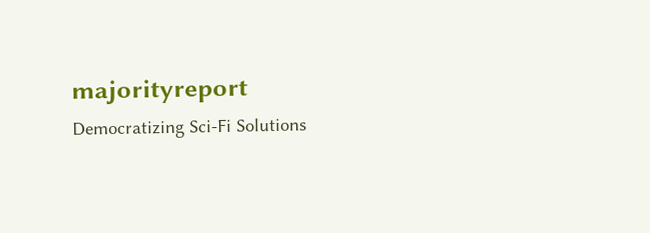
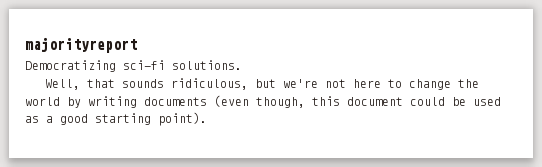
- Democratizing Sci-Fi Solutions
+ Democratizing sci-fi solutions.
+ Well, that sounds ridiculous, but we're not here to change the world by writing documents (even though, this document could be used as a good starting point).

